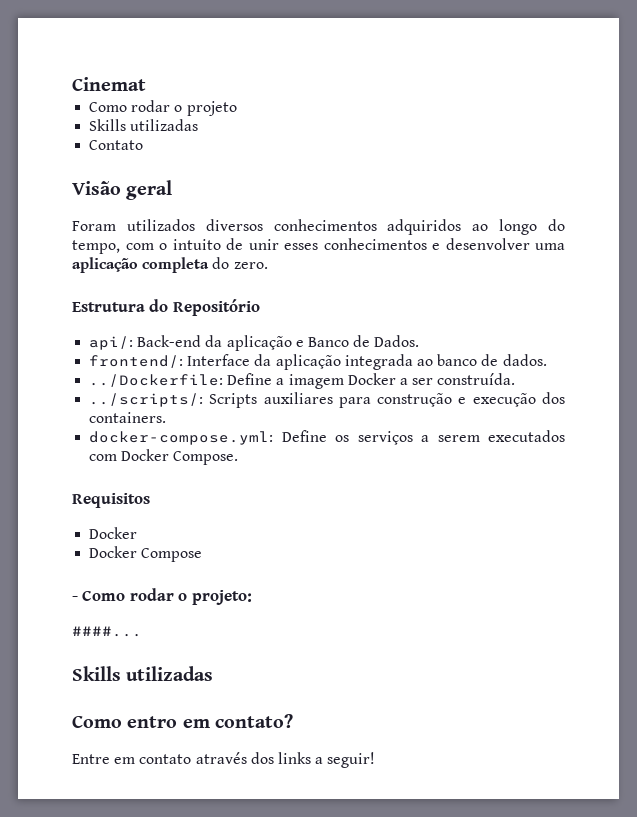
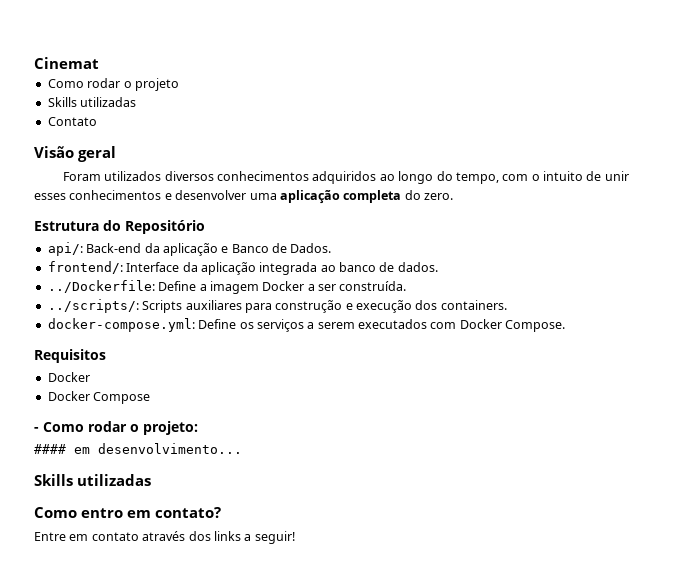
- ####...
+ #### em desenvolvimento...

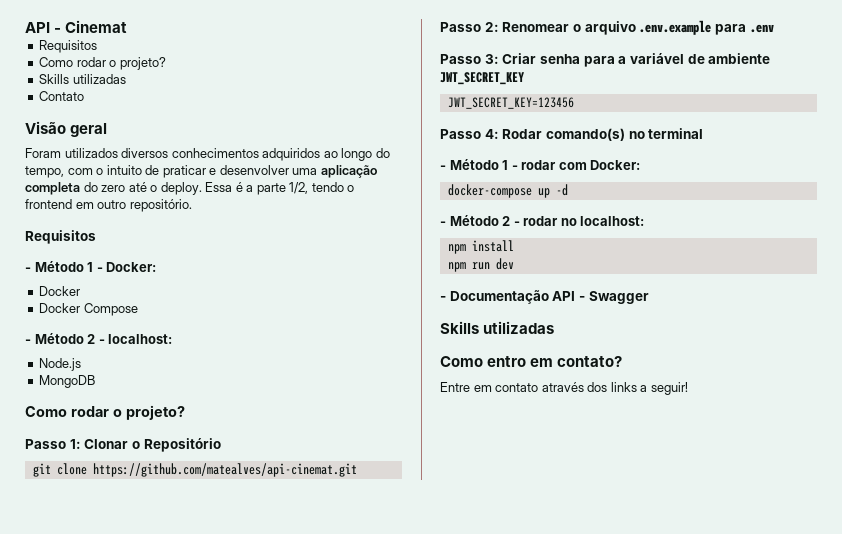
- Cinemat
- Como rodar o projeto
+ API - Cinemat
+ Requisitos
+ Como rodar o projeto?
- Foram utilizados diversos conhecimentos adquiridos ao longo do tempo, com o intuito de unir esses conhecimentos e desenvolver uma aplicação completa do zero.
- Estrutura do Repositório
- api/: Back-end da aplicação e Banco de Dados.
- frontend/: Interface da aplicação integrada ao banco de dados.
- ../Dockerfile: Define a imagem Docker a ser construída.
- ../scripts/: Scripts auxiliares para construção e execução dos containers.
- docker-compose.yml: Define os serviços a serem executados com Docker Compose.
+ Foram utilizados diversos conhecimentos adquiridos ao longo do tempo, com o intuito de praticar e desenvolver uma aplicação completa do zero até o deploy. Essa é a parte 1/2, tendo o frontend em outro repositório.
  Requisitos
+ - Método 1 - Docker:
  Docker
  Docker Compose
- - Como rodar o projeto:
- #### em desenvolvimento...
+ - Método 2 - localhost:
+ Node.js
+ MongoDB
+ Como rodar o projeto?
+ Passo 1: Clonar o Repositório
+ git clone https://github.com/matealves/api-cinemat.git
+ Passo 2: Renomear o arquivo .env.example para .env
+ Passo 3: Criar senha para a variável de ambiente JWT_SECRET_KEY
+ JWT_SECRET_KEY=123456
+ Passo 4: Rodar comando(s) no terminal
+ - Método 1 - rodar com Docker:
+ docker-compose up -d
+ - Método 2 - rodar no localhost:
+ npm install
+ npm run dev
+ - Documentação API - Swagger

